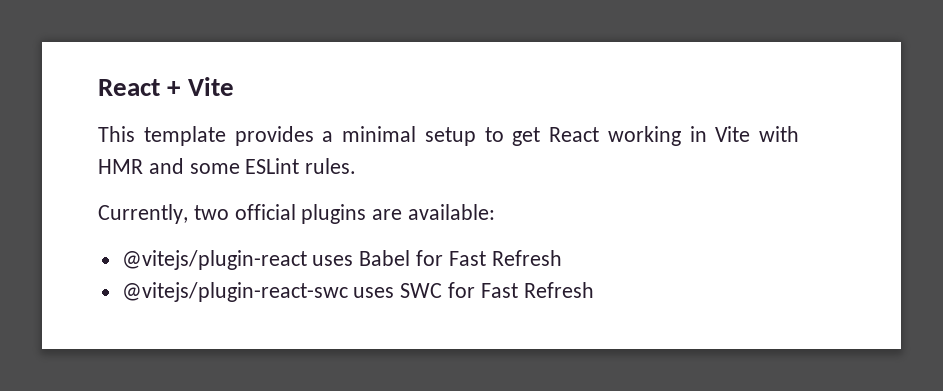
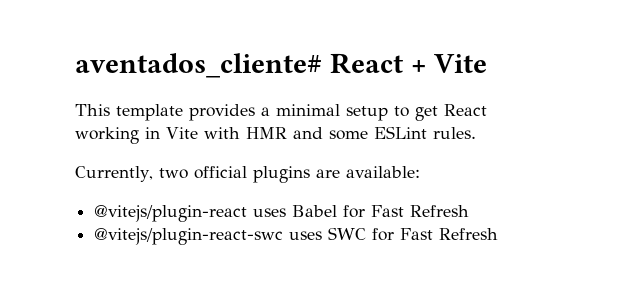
- React + Vite
+ aventados_cliente# React + Vite

